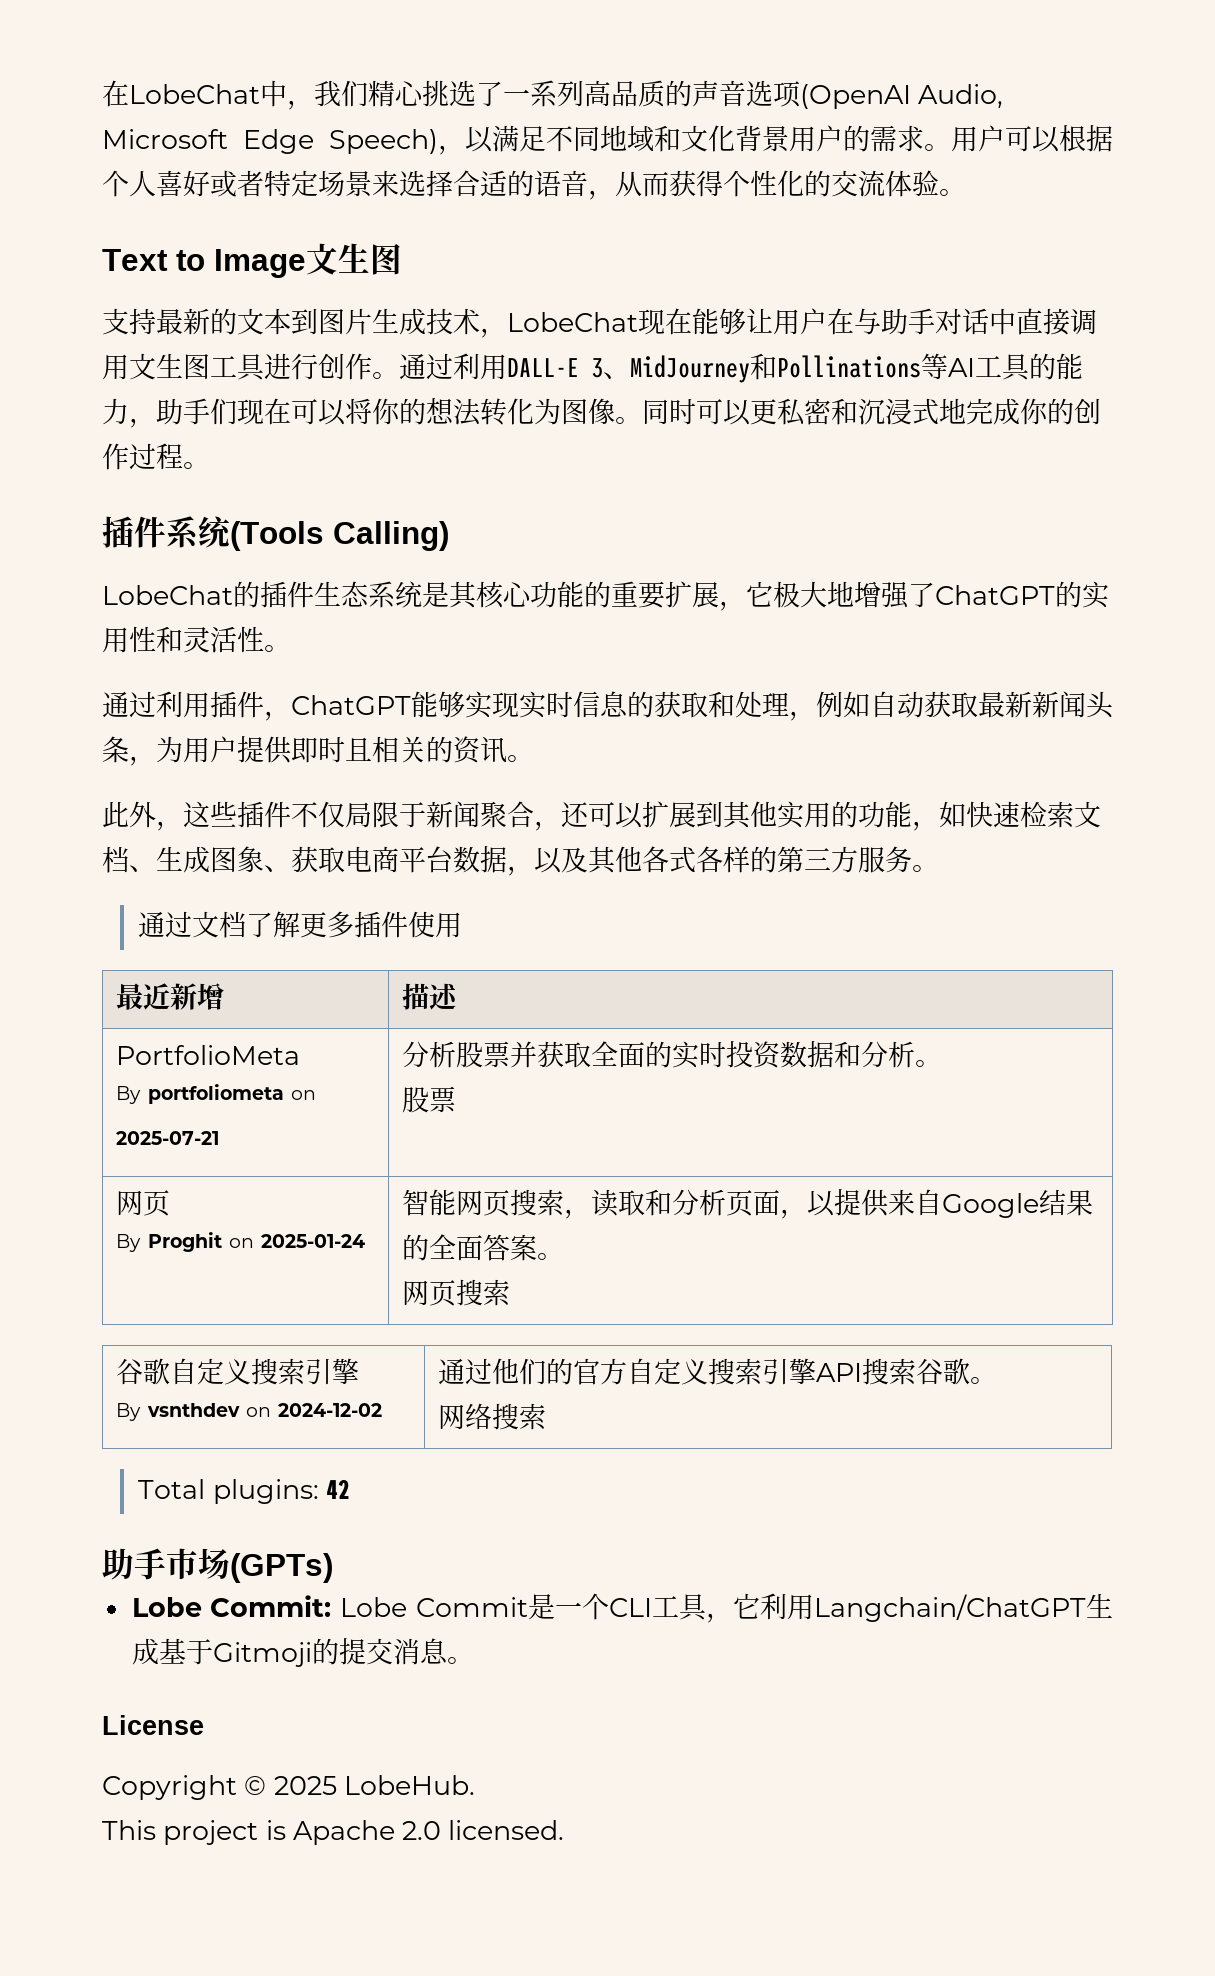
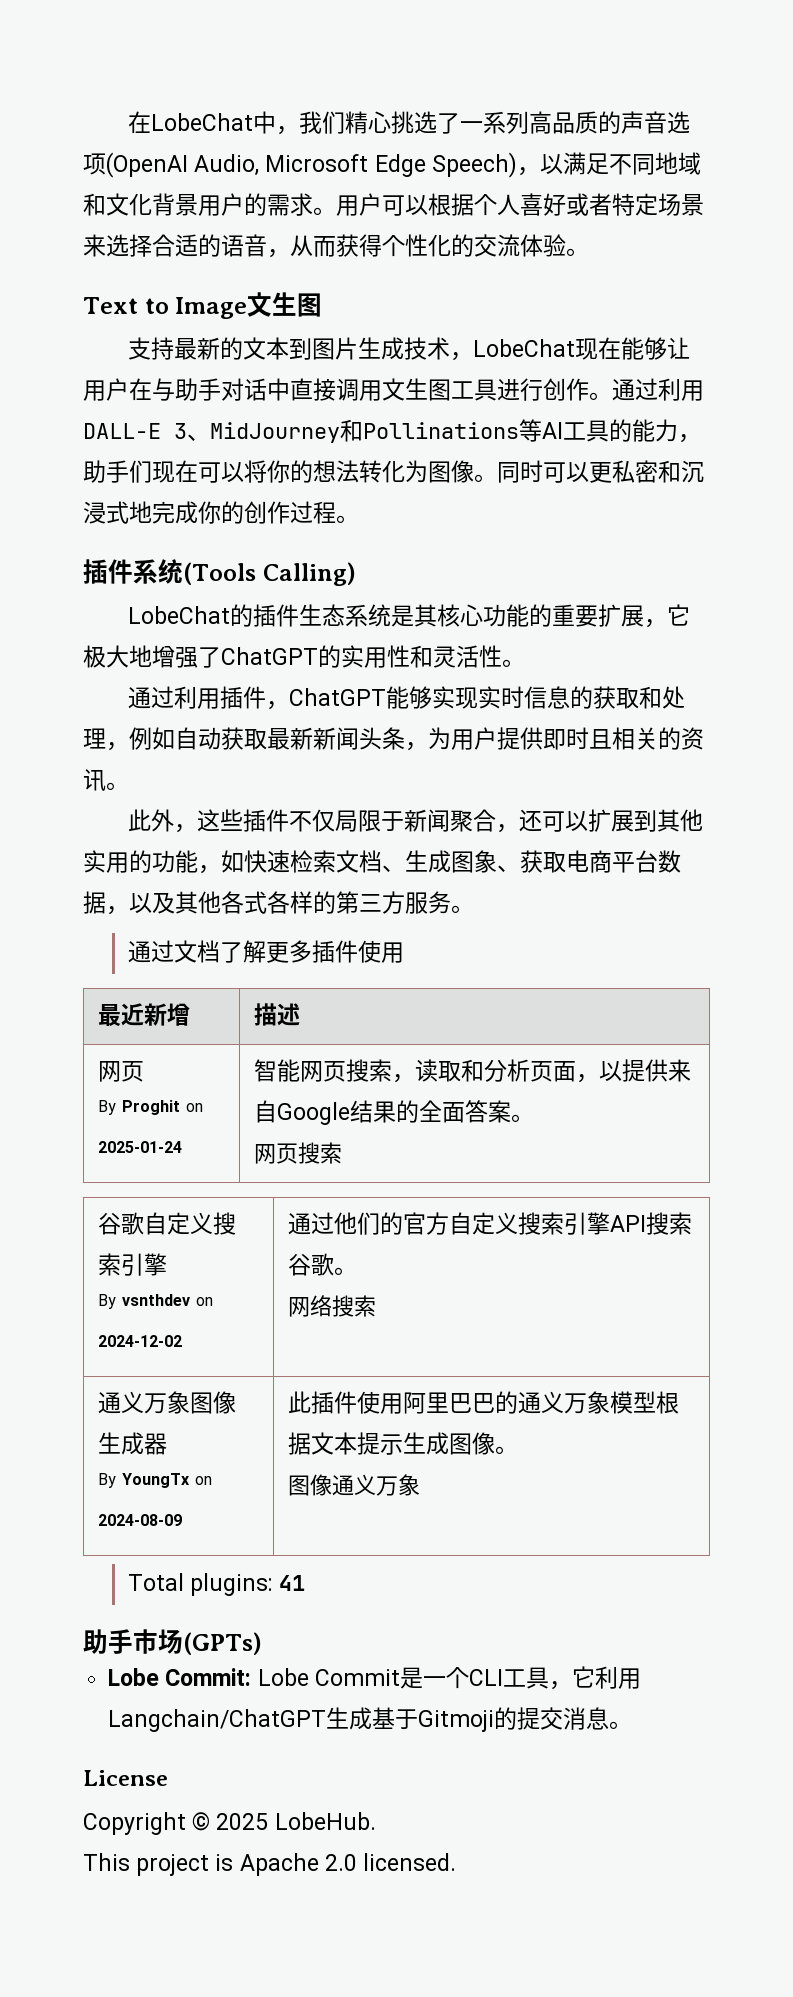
- PortfolioMeta
- By portfoliometa on 2025-07-21 | 分析股票并获取全面的实时投资数据和分析。
- 股票
+ 通义万象图像生成器
+ By YoungTx on 2024-08-09 | 此插件使用阿里巴巴的通义万象模型根据文本提示生成图像。
+ 图像通义万象
- Total plugins: 42
+ Total plugins: 41

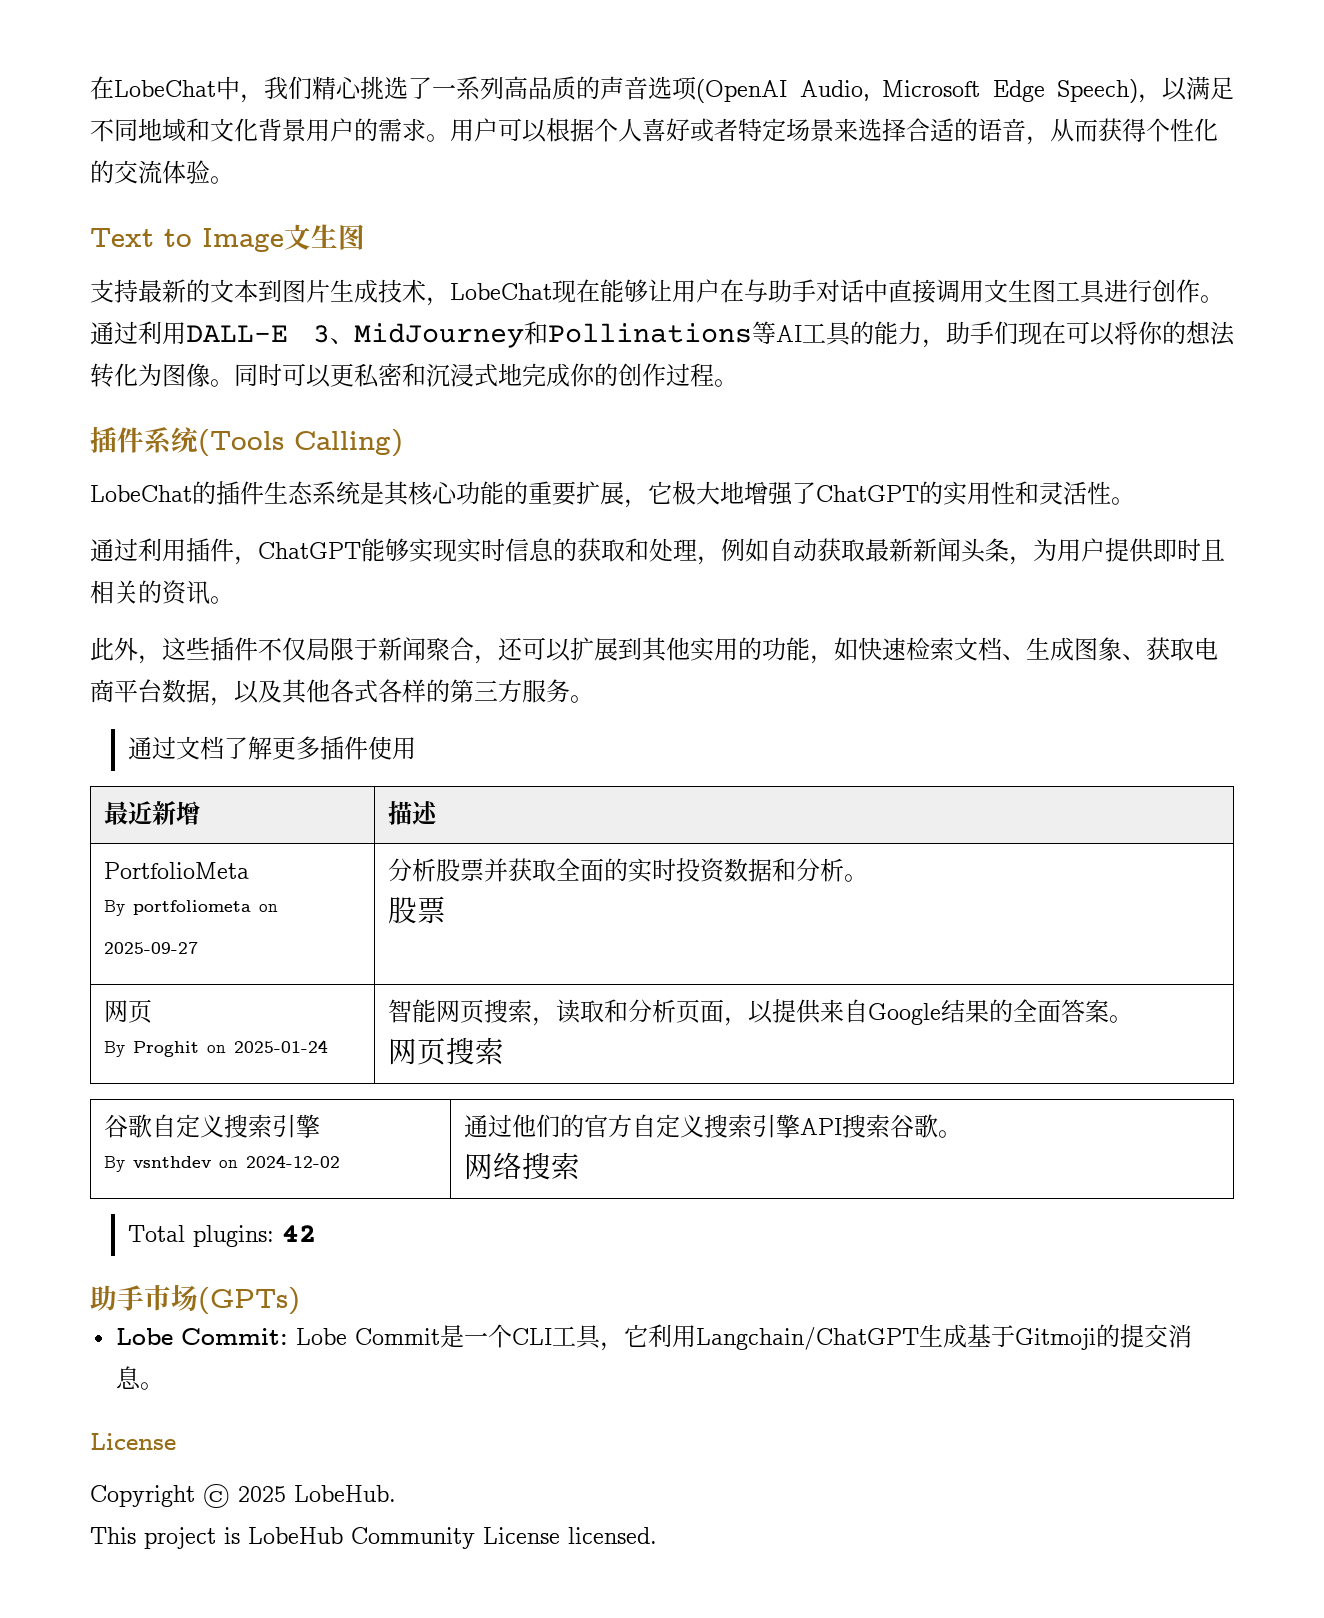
+ PortfolioMeta
+ By portfoliometa on 2025-09-27 | 分析股票并获取全面的实时投资数据和分析。
+ 股票
- 通义万象图像生成器
- By YoungTx on 2024-08-09 | 此插件使用阿里巴巴的通义万象模型根据文本提示生成图像。
- 图像通义万象
- Total plugins: 41
+ Total plugins: 42
- This project is Apache 2.0 licensed.
+ This project is LobeHub Community License licensed.

